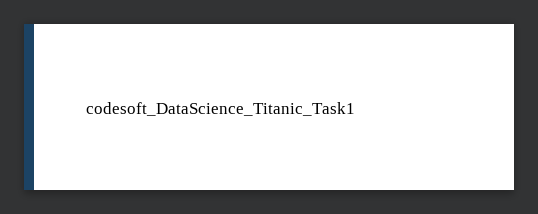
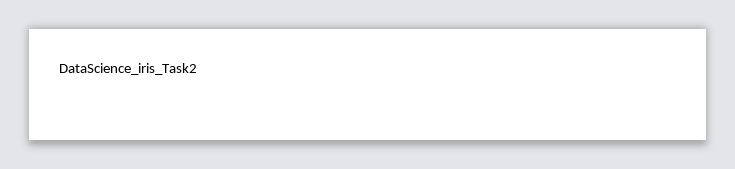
- codesoft_DataScience_Titanic_Task1
+ DataScience_iris_Task2

